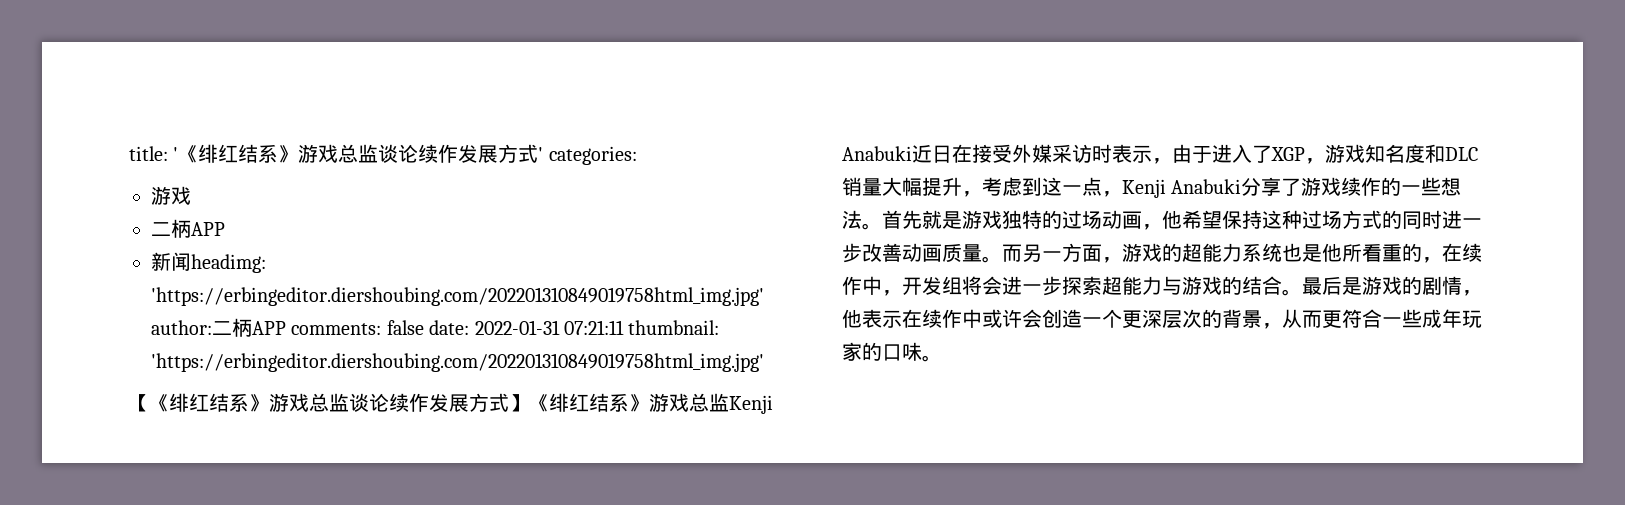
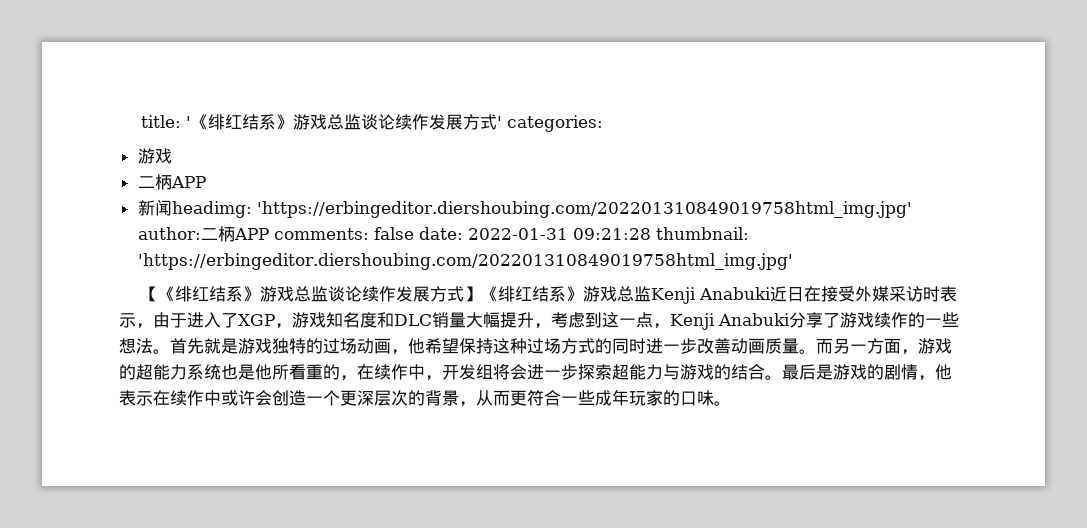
- 新闻headimg: 'https://erbingeditor.diershoubing.com/202201310849019758html_img.jpg' author:二柄APP comments: false date: 2022-01-31 07:21:11 thumbnail: 'https://erbingeditor.diershoubing.com/202201310849019758html_img.jpg'
+ 新闻headimg: 'https://erbingeditor.diershoubing.com/202201310849019758html_img.jpg' author:二柄APP comments: false date: 2022-01-31 09:21:28 thumbnail: 'https://erbingeditor.diershoubing.com/202201310849019758html_img.jpg'

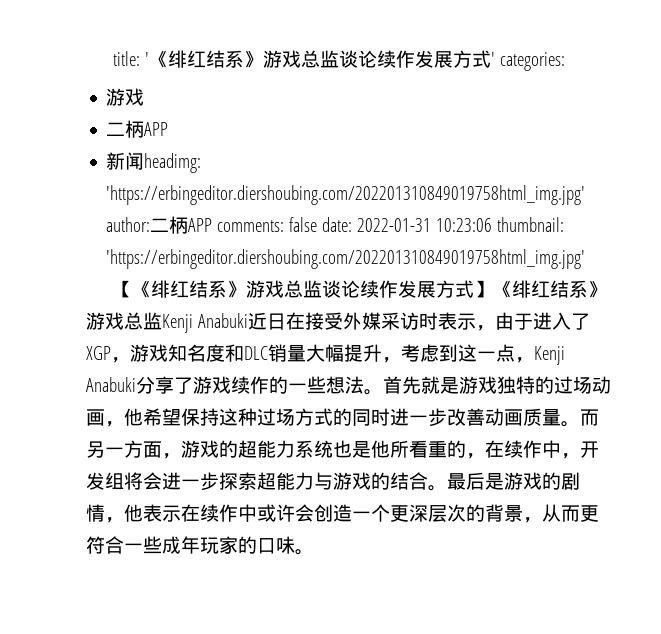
- 新闻headimg: 'https://erbingeditor.diershoubing.com/202201310849019758html_img.jpg' author:二柄APP comments: false date: 2022-01-31 09:21:28 thumbnail: 'https://erbingeditor.diershoubing.com/202201310849019758html_img.jpg'
+ 新闻headimg: 'https://erbingeditor.diershoubing.com/202201310849019758html_img.jpg' author:二柄APP comments: false date: 2022-01-31 10:23:06 thumbnail: 'https://erbingeditor.diershoubing.com/202201310849019758html_img.jpg'

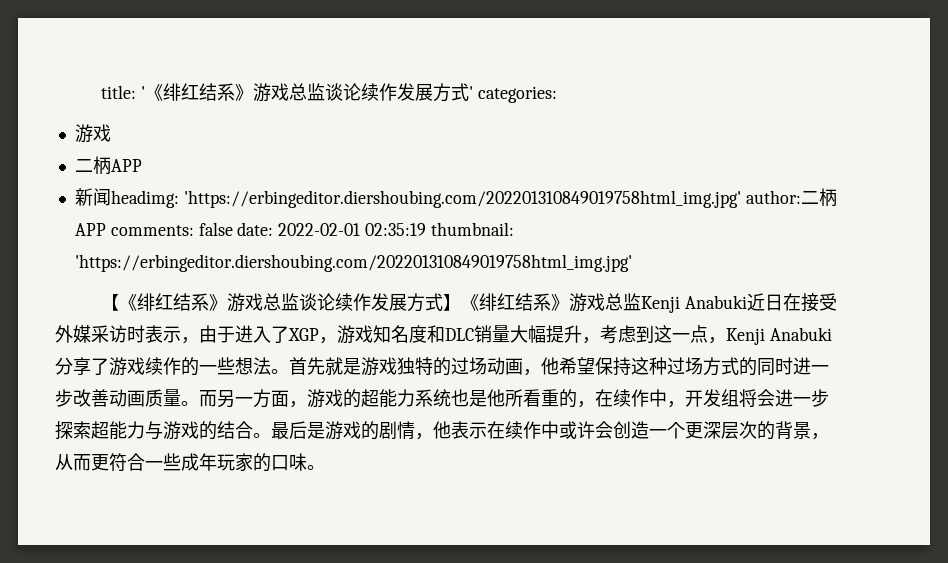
- 新闻headimg: 'https://erbingeditor.diershoubing.com/202201310849019758html_img.jpg' author:二柄APP comments: false date: 2022-01-31 10:23:06 thumbnail: 'https://erbingeditor.diershoubing.com/202201310849019758html_img.jpg'
+ 新闻headimg: 'https://erbingeditor.diershoubing.com/202201310849019758html_img.jpg' author:二柄APP comments: false date: 2022-02-01 02:35:19 thumbnail: 'https://erbingeditor.diershoubing.com/202201310849019758html_img.jpg'

